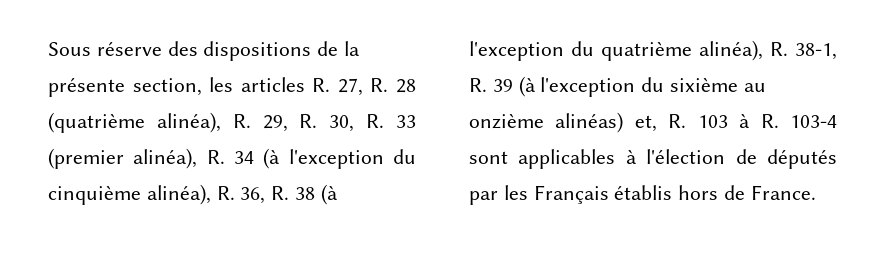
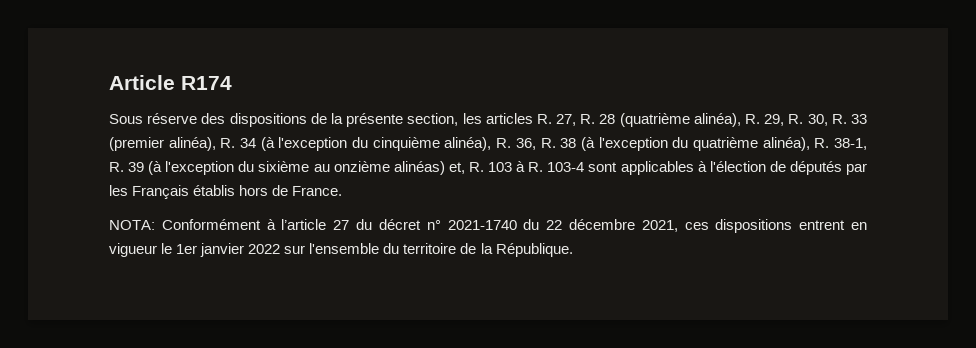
+ Article R174
+ NOTA: Conformément à l’article 27 du décret n° 2021-1740 du 22 décembre 2021, ces dispositions entrent en vigueur le 1er janvier 2022 sur l'ensemble du territoire de la République.

